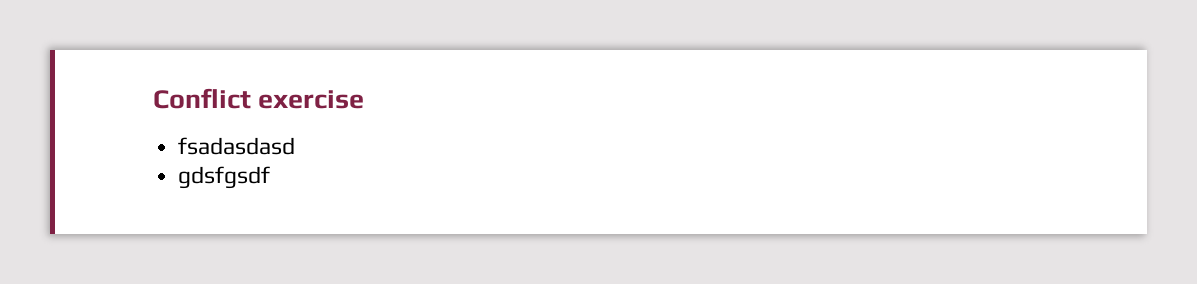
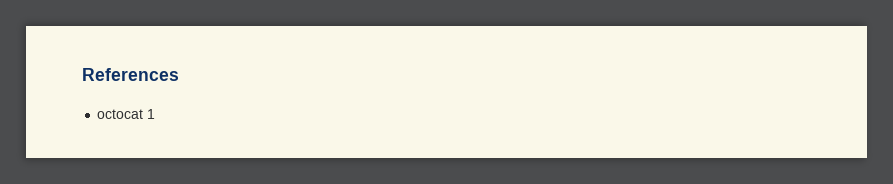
- Conflict exercise
- fsadasdasd
- gdsfgsdf
+ References
+ octocat 1

